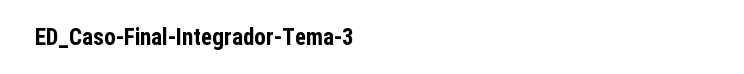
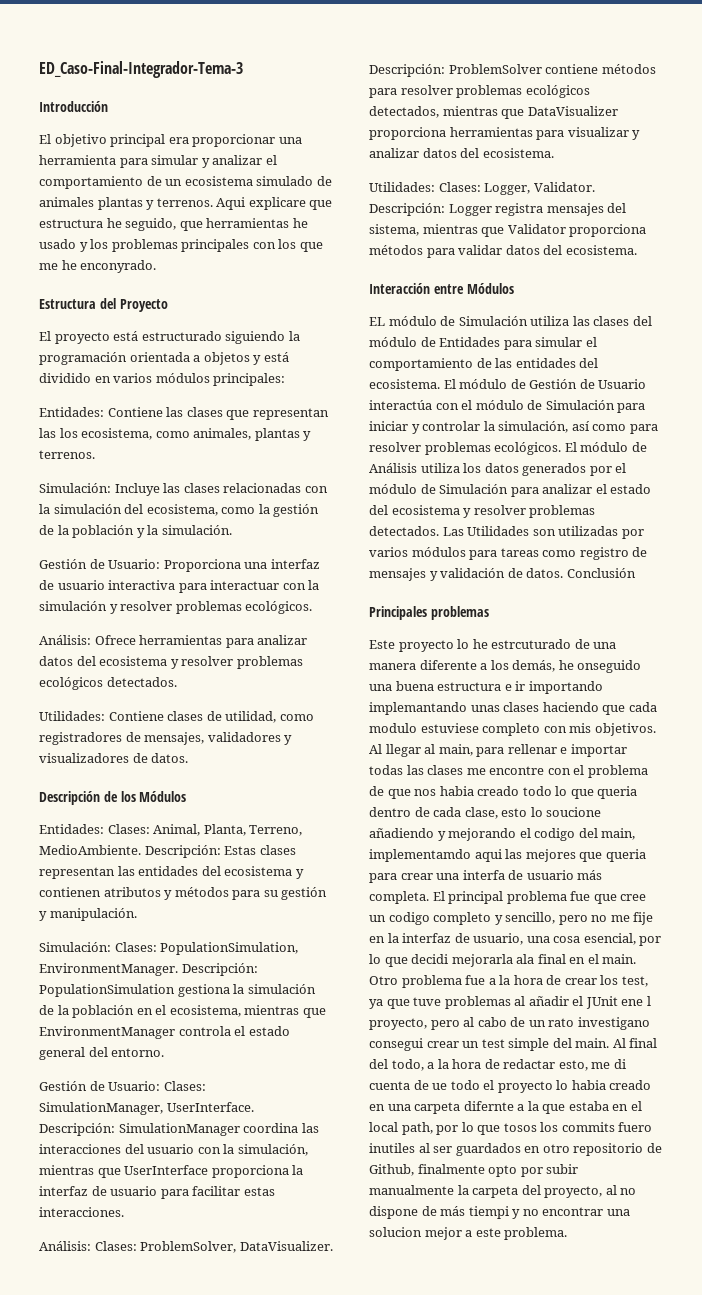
+ Introducción
+ El objetivo principal era proporcionar una herramienta para simular y analizar el comportamiento de un ecosistema simulado de animales plantas y terrenos. Aqui explicare que estructura he seguido, que herramientas he usado y los problemas principales con los que me he enconyrado.
+ Estructura del Proyecto
+ El proyecto está estructurado siguiendo la programación orientada a objetos y está dividido en varios módulos principales:
+ Entidades: Contiene las clases que representan las los ecosistema, como animales, plantas y terrenos.
+ Simulación: Incluye las clases relacionadas con la simulación del ecosistema, como la gestión de la población y la simulación.
+ Gestión de Usuario: Proporciona una interfaz de usuario interactiva para interactuar con la simulación y resolver problemas ecológicos.
+ Análisis: Ofrece herramientas para analizar datos del ecosistema y resolver problemas ecológicos detectados.
+ Utilidades: Contiene clases de utilidad, como registradores de mensajes, validadores y visualizadores de datos.
+ Descripción de los Módulos
+ Entidades: Clases: Animal, Planta, Terreno, MedioAmbiente. Descripción: Estas clases representan las entidades del ecosistema y contienen atributos y métodos para su gestión y manipulación.
+ Simulación: Clases: PopulationSimulation, EnvironmentManager. Descripción: PopulationSimulation gestiona la simulación de la población en el ecosistema, mientras que EnvironmentManager controla el estado general del entorno.
+ Gestión de Usuario: Clases: SimulationManager, UserInterface. Descripción: SimulationManager coordina las interacciones del usuario con la simulación, mientras que UserInterface proporciona la interfaz de usuario para facilitar estas interacciones.
+ Análisis: Clases: ProblemSolver, DataVisualizer. Descripción: ProblemSolver contiene métodos para resolver problemas ecológicos detectados, mientras que DataVisualizer proporciona herramientas para visualizar y analizar datos del ecosistema.
+ Utilidades: Clases: Logger, Validator. Descripción: Logger registra mensajes del sistema, mientras que Validator proporciona métodos para validar datos del ecosistema.
+ Interacción entre Módulos
+ EL módulo de Simulación utiliza las clases del módulo de Entidades para simular el comportamiento de las entidades del ecosistema. El módulo de Gestión de Usuario interactúa con el módulo de Simulación para iniciar y controlar la simulación, así como para resolver problemas ecológicos. El módulo de Análisis utiliza los datos generados por el módulo de Simulación para analizar el estado del ecosistema y resolver problemas detectados. Las Utilidades son utilizadas por varios módulos para tareas como registro de mensajes y validación de datos. Conclusión
+ Principales problemas
+ Este proyecto lo he estrcuturado de una manera diferente a los demás, he onseguido una buena estructura e ir importando implemantando unas clases haciendo que cada modulo estuviese completo con mis objetivos. Al llegar al main, para rellenar e importar todas las clases me encontre con el problema de que nos habia creado todo lo que queria dentro de cada clase, esto lo soucione añadiendo y mejorando el codigo del main, implementamdo aqui las mejores que queria para crear una interfa de usuario más completa. El principal problema fue que cree un codigo completo y sencillo, pero no me fije en la interfaz de usuario, una cosa esencial, por lo que decidi mejorarla ala final en el main. Otro problema fue a la hora de crear los test, ya que tuve problemas al añadir el JUnit ene l proyecto, pero al cabo de un rato investigano consegui crear un test simple del main. Al final del todo, a la hora de redactar esto, me di cuenta de ue todo el proyecto lo habia creado en una carpeta difernte a la que estaba en el local path, por lo que tosos los commits fuero inutiles al ser guardados en otro repositorio de Github, finalmente opto por subir manualmente la carpeta del proyecto, al no dispone de más tiempi y no encontrar una solucion mejor a este problema.

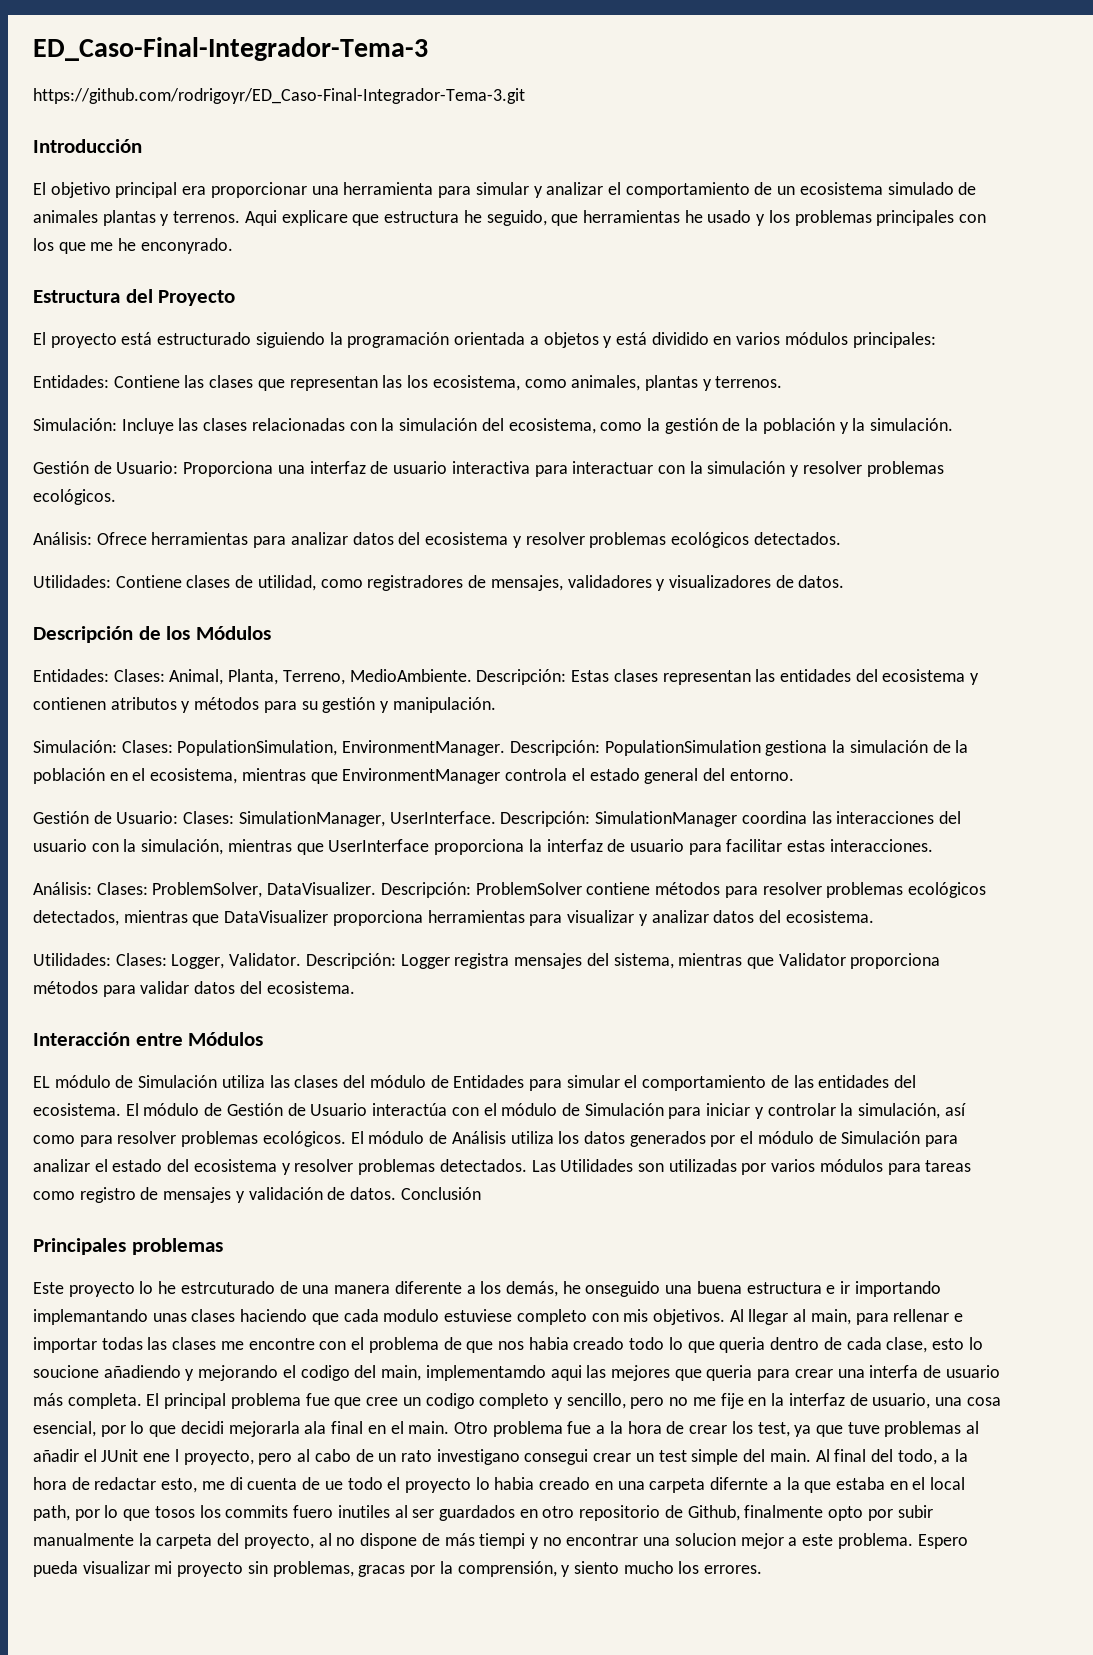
+ https://github.com/rodrigoyr/ED_Caso-Final-Integrador-Tema-3.git
+ Espero pueda visualizar mi proyecto sin problemas, gracas por la comprensión, y siento mucho los errores.

